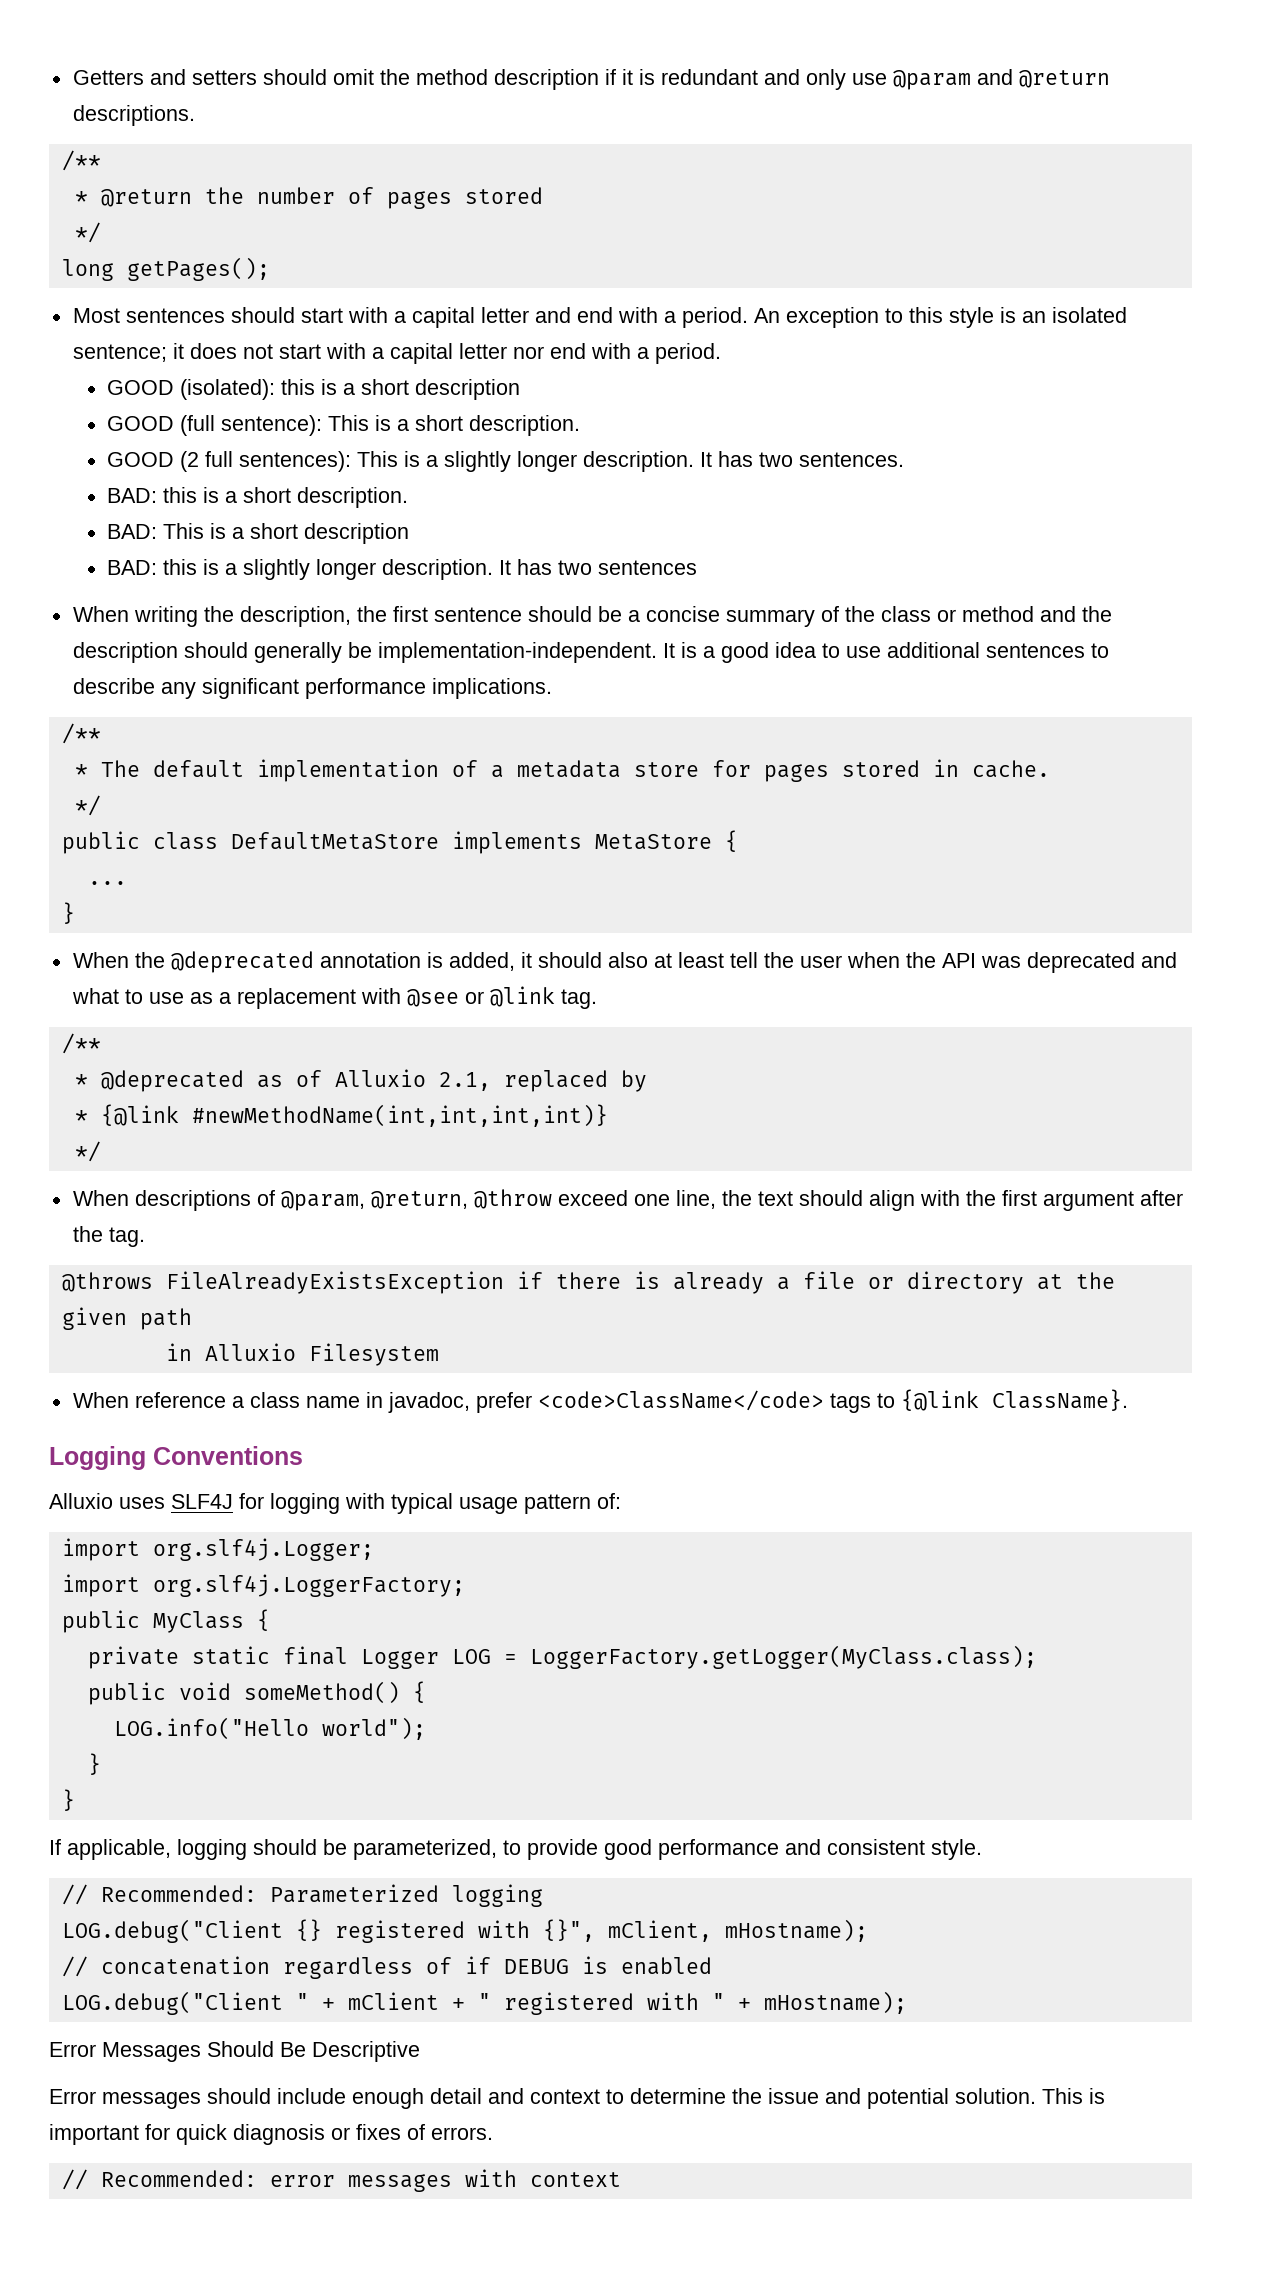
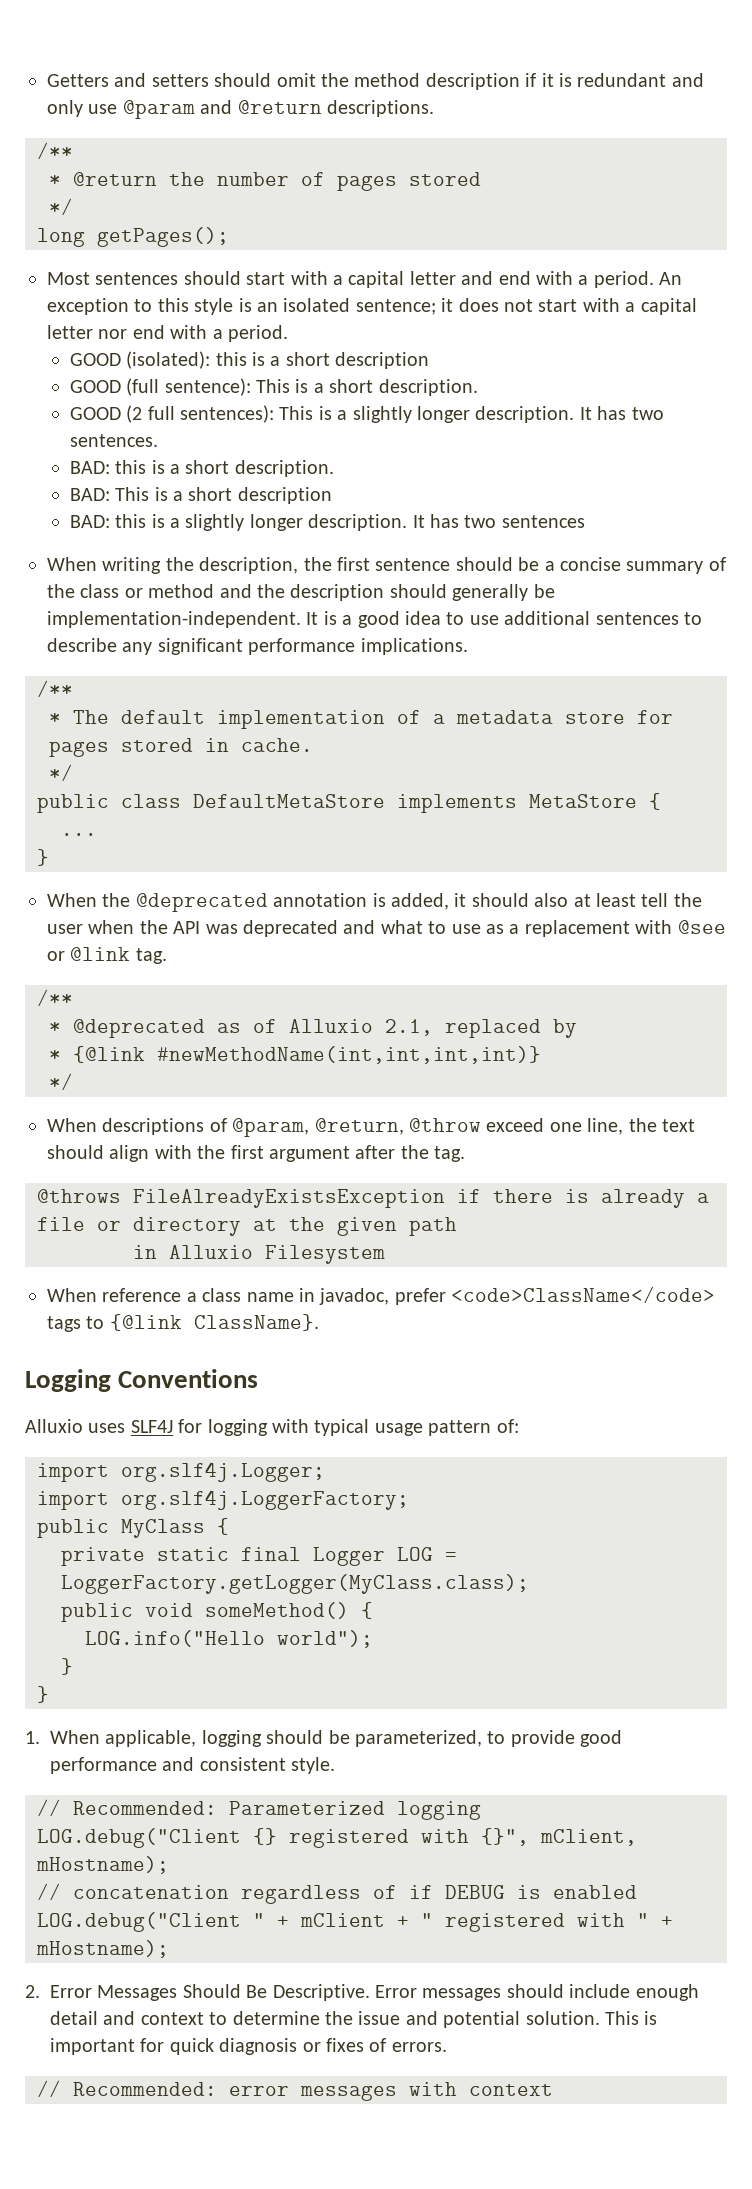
- If applicable, logging should be parameterized, to provide good performance and consistent style.
+ 1. When applicable, logging should be parameterized, to provide good performance and consistent style.
- Error Messages Should Be Descriptive
- Error messages should include enough detail and context to determine the issue and potential solution.
+ 2. Error Messages Should Be Descriptive. Error messages should include enough detail and context to determine the issue and potential solution.

